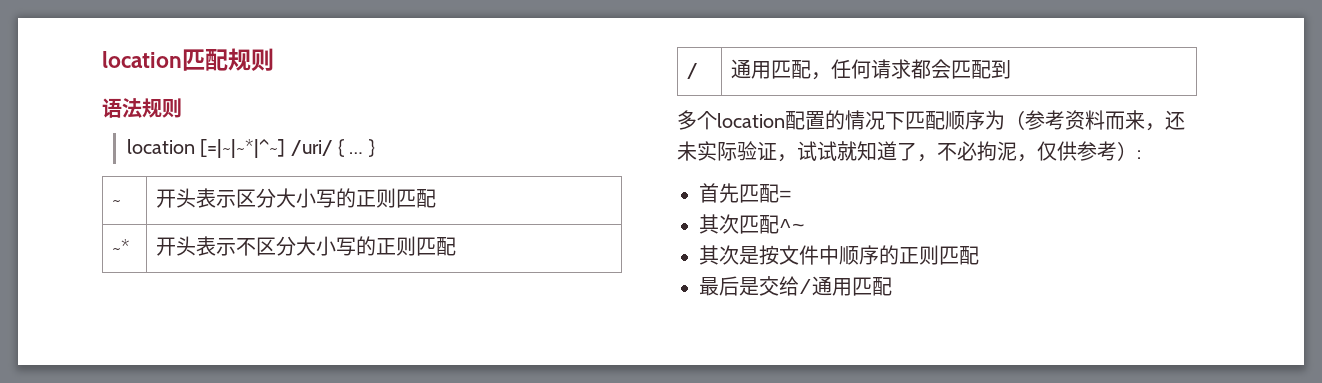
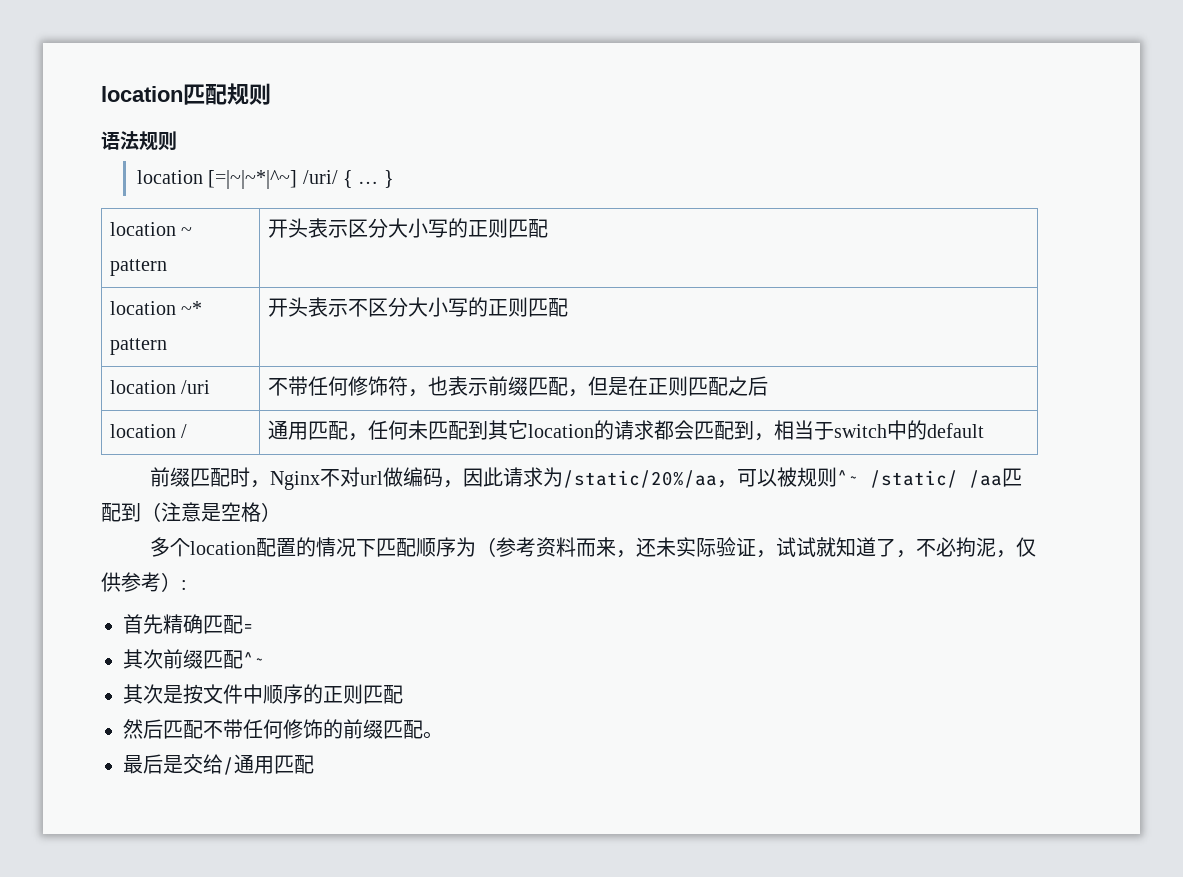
- ~ | 开头表示区分大小写的正则匹配
+ location ~ pattern | 开头表示区分大小写的正则匹配
- ~* | 开头表示不区分大小写的正则匹配
+ location ~* pattern | 开头表示不区分大小写的正则匹配
- / | 通用匹配，任何请求都会匹配到
+ location /uri | 不带任何修饰符，也表示前缀匹配，但是在正则匹配之后
+ location / | 通用匹配，任何未匹配到其它location的请求都会匹配到，相当于switch中的default
+ 前缀匹配时，Nginx不对url做编码，因此请求为/static/20%/aa，可以被规则^~ /static/ /aa匹配到（注意是空格）
- 首先匹配=
+ 首先精确匹配=
- 其次匹配^~
+ 其次前缀匹配^~
+ 然后匹配不带任何修饰的前缀匹配。

